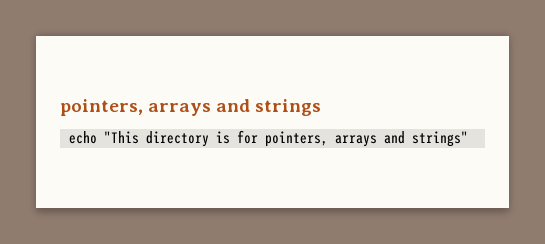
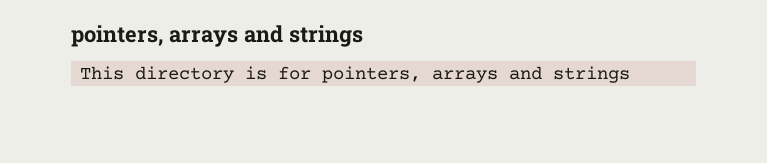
- echo "This directory is for pointers, arrays and strings"
+ This directory is for pointers, arrays and strings

